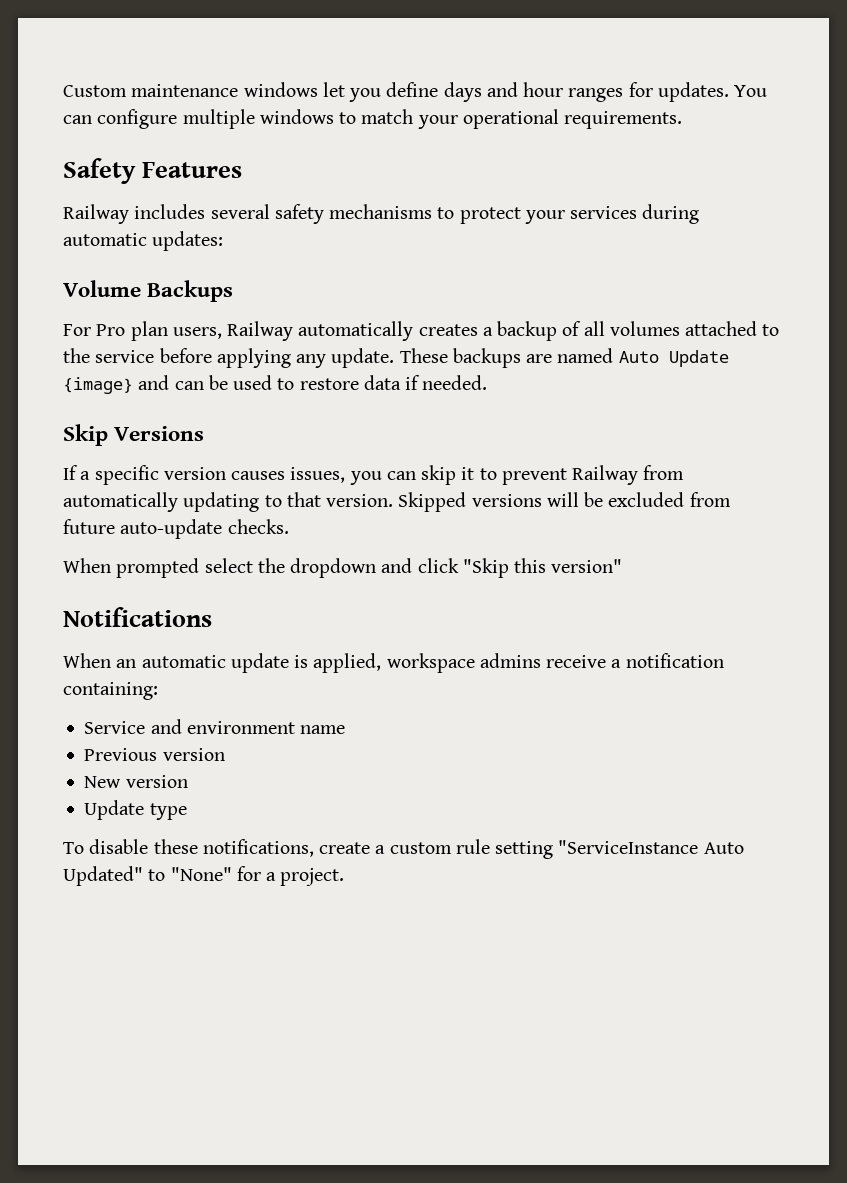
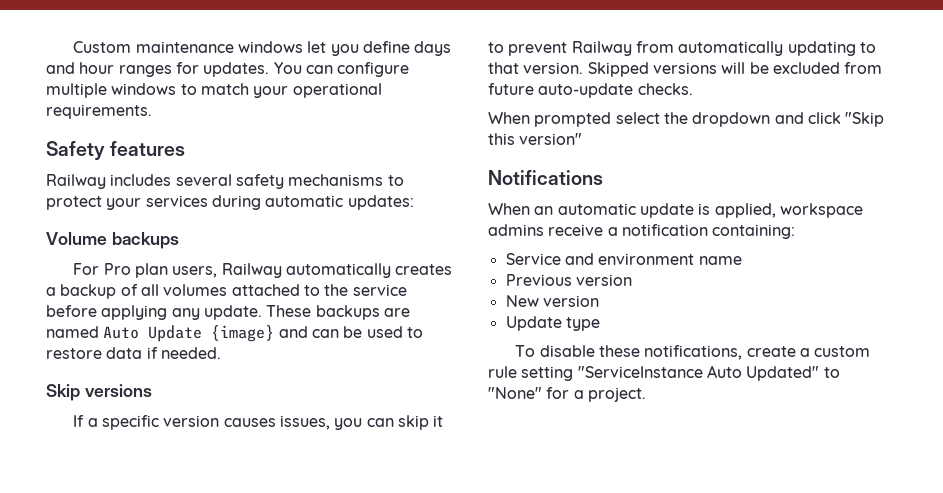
- Safety Features
+ Safety features
- Volume Backups
+ Volume backups
- Skip Versions
+ Skip versions

